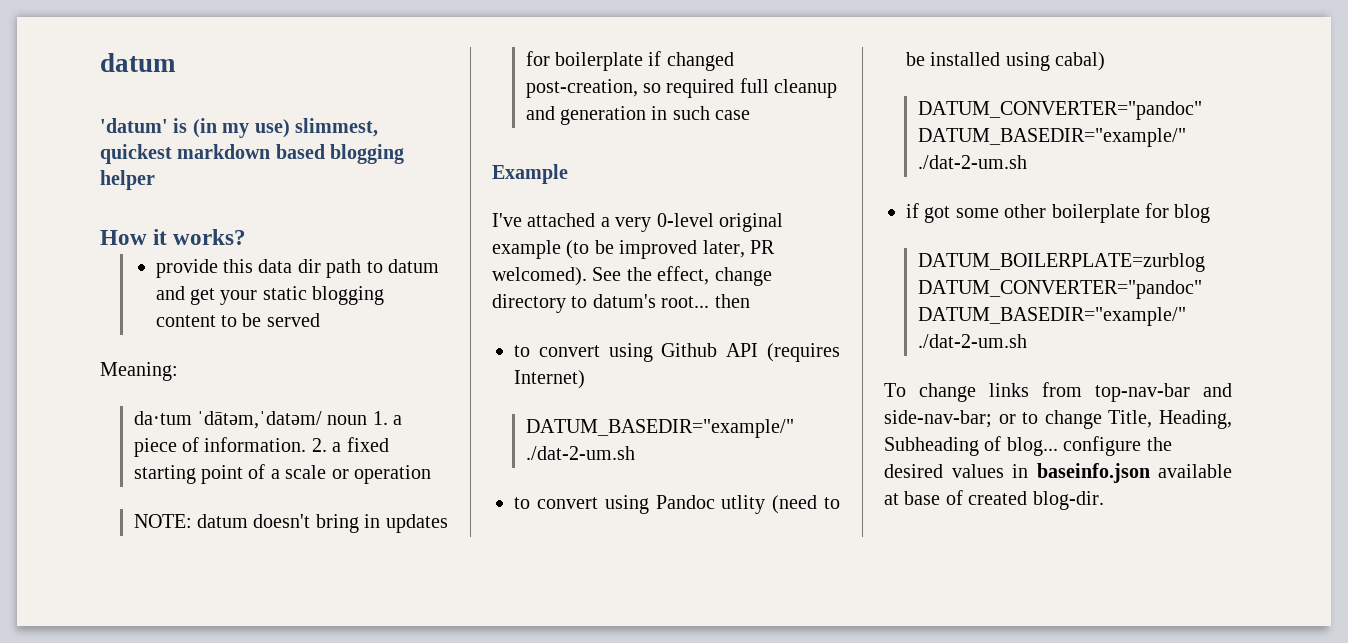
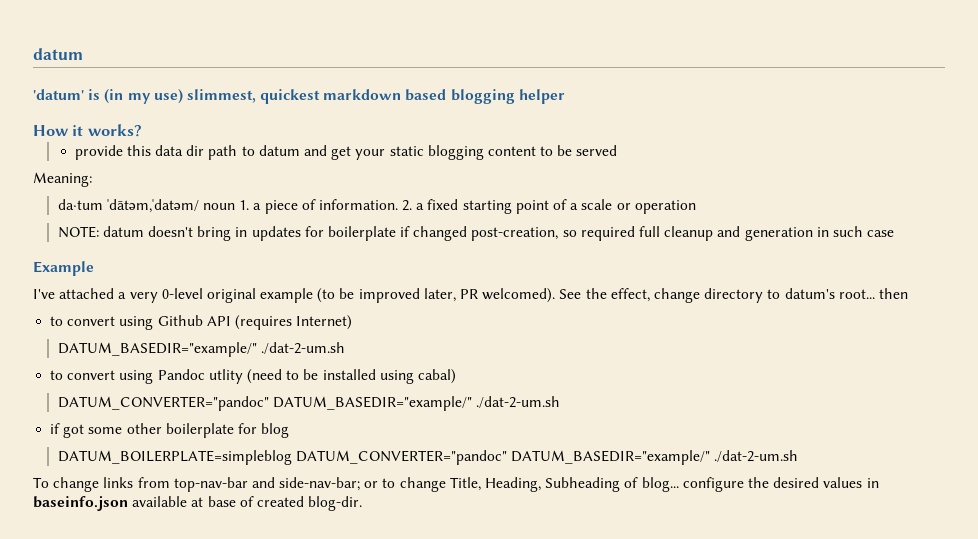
- DATUM_BOILERPLATE=zurblog DATUM_CONVERTER="pandoc" DATUM_BASEDIR="example/" ./dat-2-um.sh
+ DATUM_BOILERPLATE=simpleblog DATUM_CONVERTER="pandoc" DATUM_BASEDIR="example/" ./dat-2-um.sh

